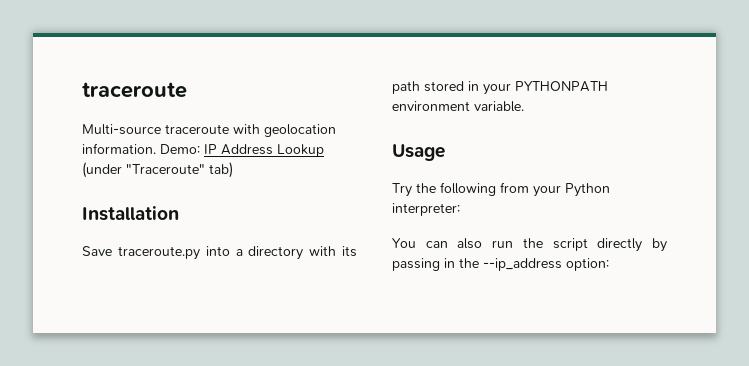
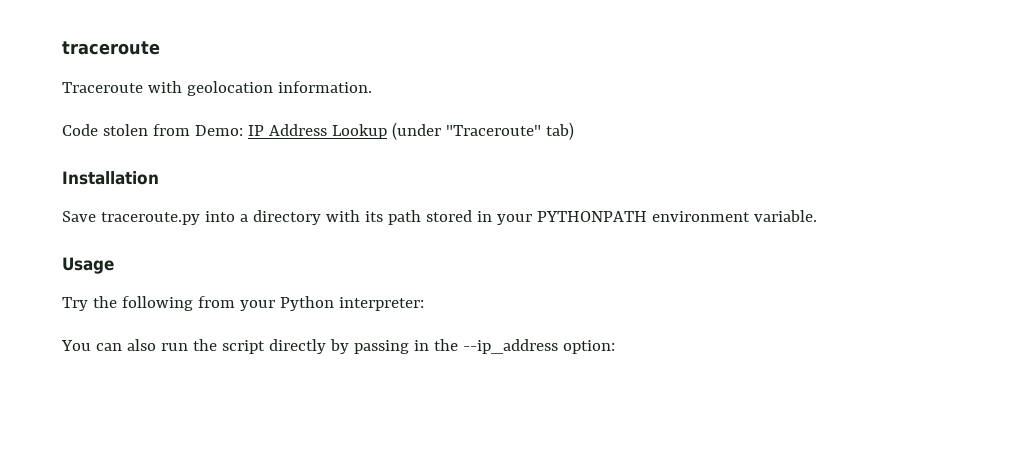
- Multi-source traceroute with geolocation information. Demo: IP Address Lookup (under "Traceroute" tab)
+ Traceroute with geolocation information.
+ Code stolen from Demo: IP Address Lookup (under "Traceroute" tab)

